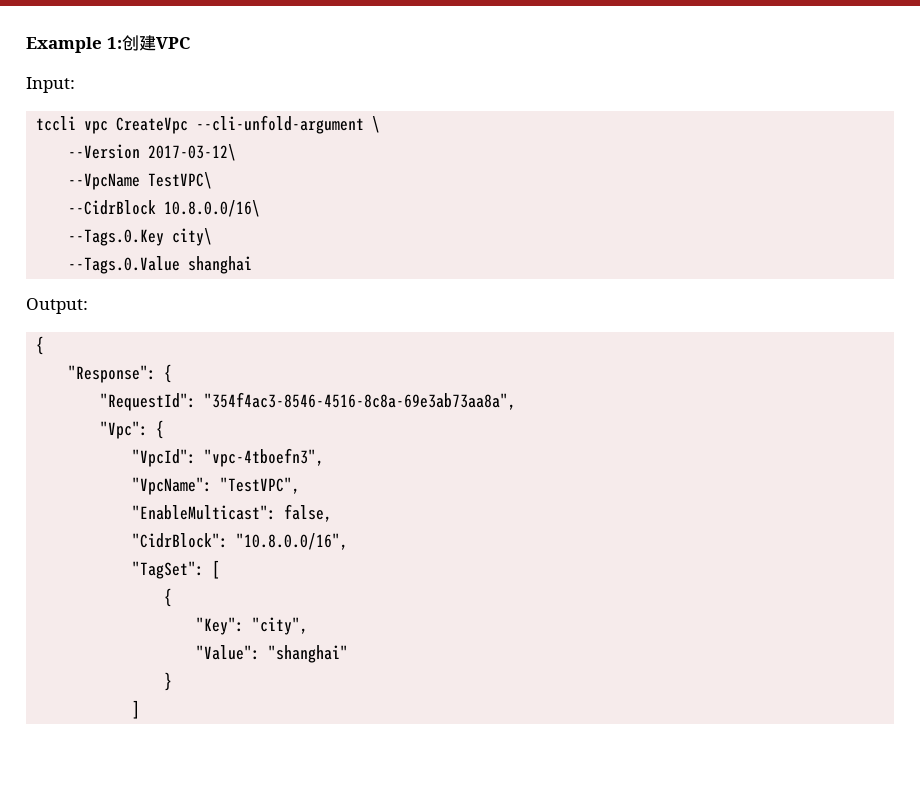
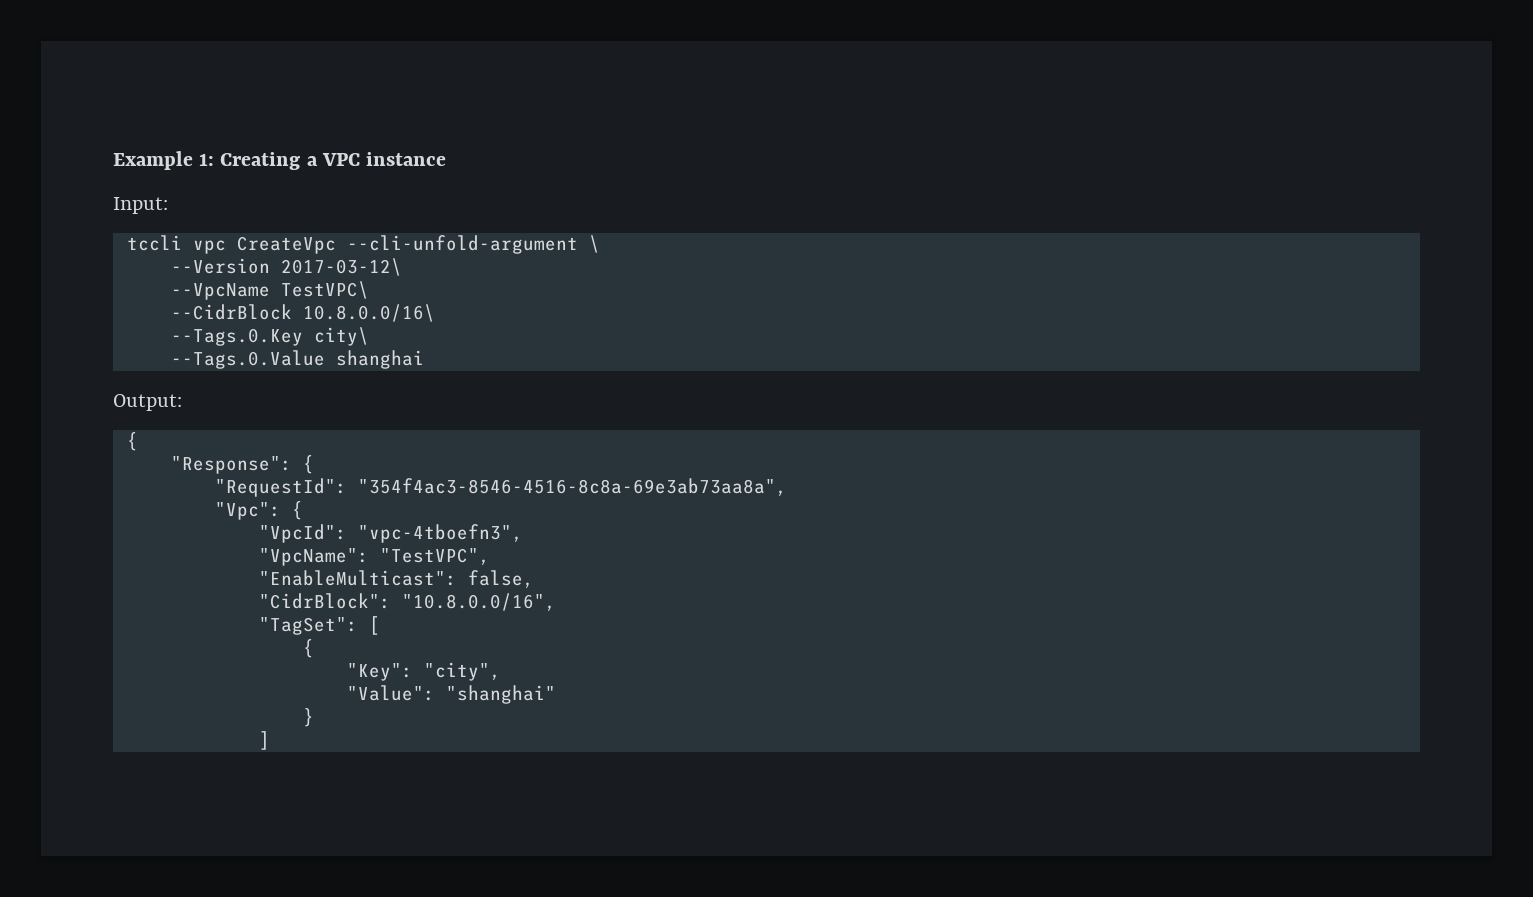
- Example 1:创建VPC
+ Example 1: Creating a VPC instance

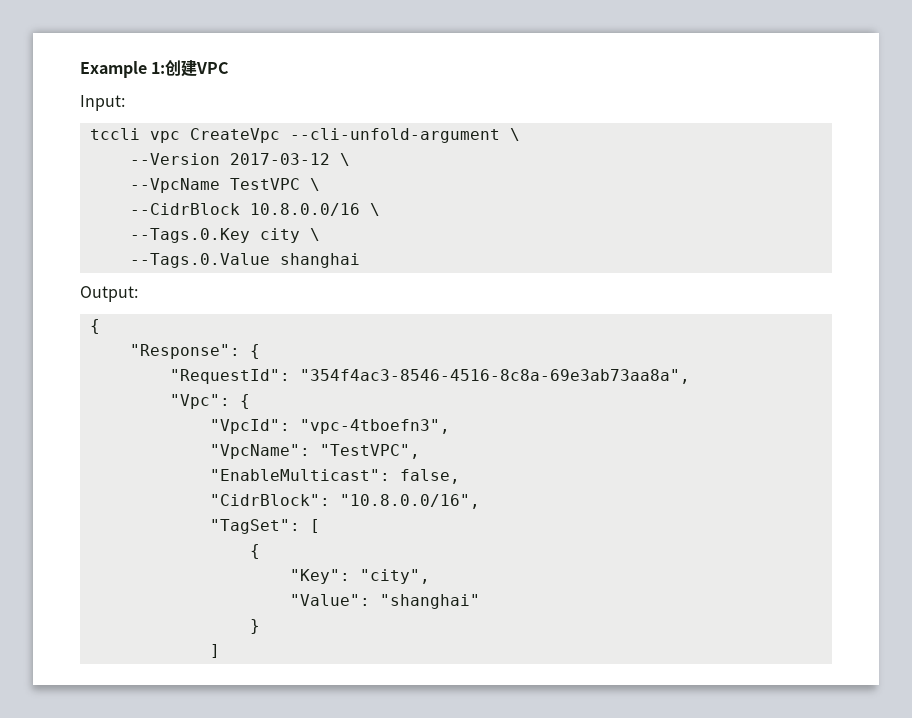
- Example 1: Creating a VPC instance
+ Example 1:创建VPC
- --Version 2017-03-12\
+ --Version 2017-03-12 \
- --VpcName TestVPC\
+ --VpcName TestVPC \
- --CidrBlock 10.8.0.0/16\
+ --CidrBlock 10.8.0.0/16 \
- --Tags.0.Key city\
+ --Tags.0.Key city \

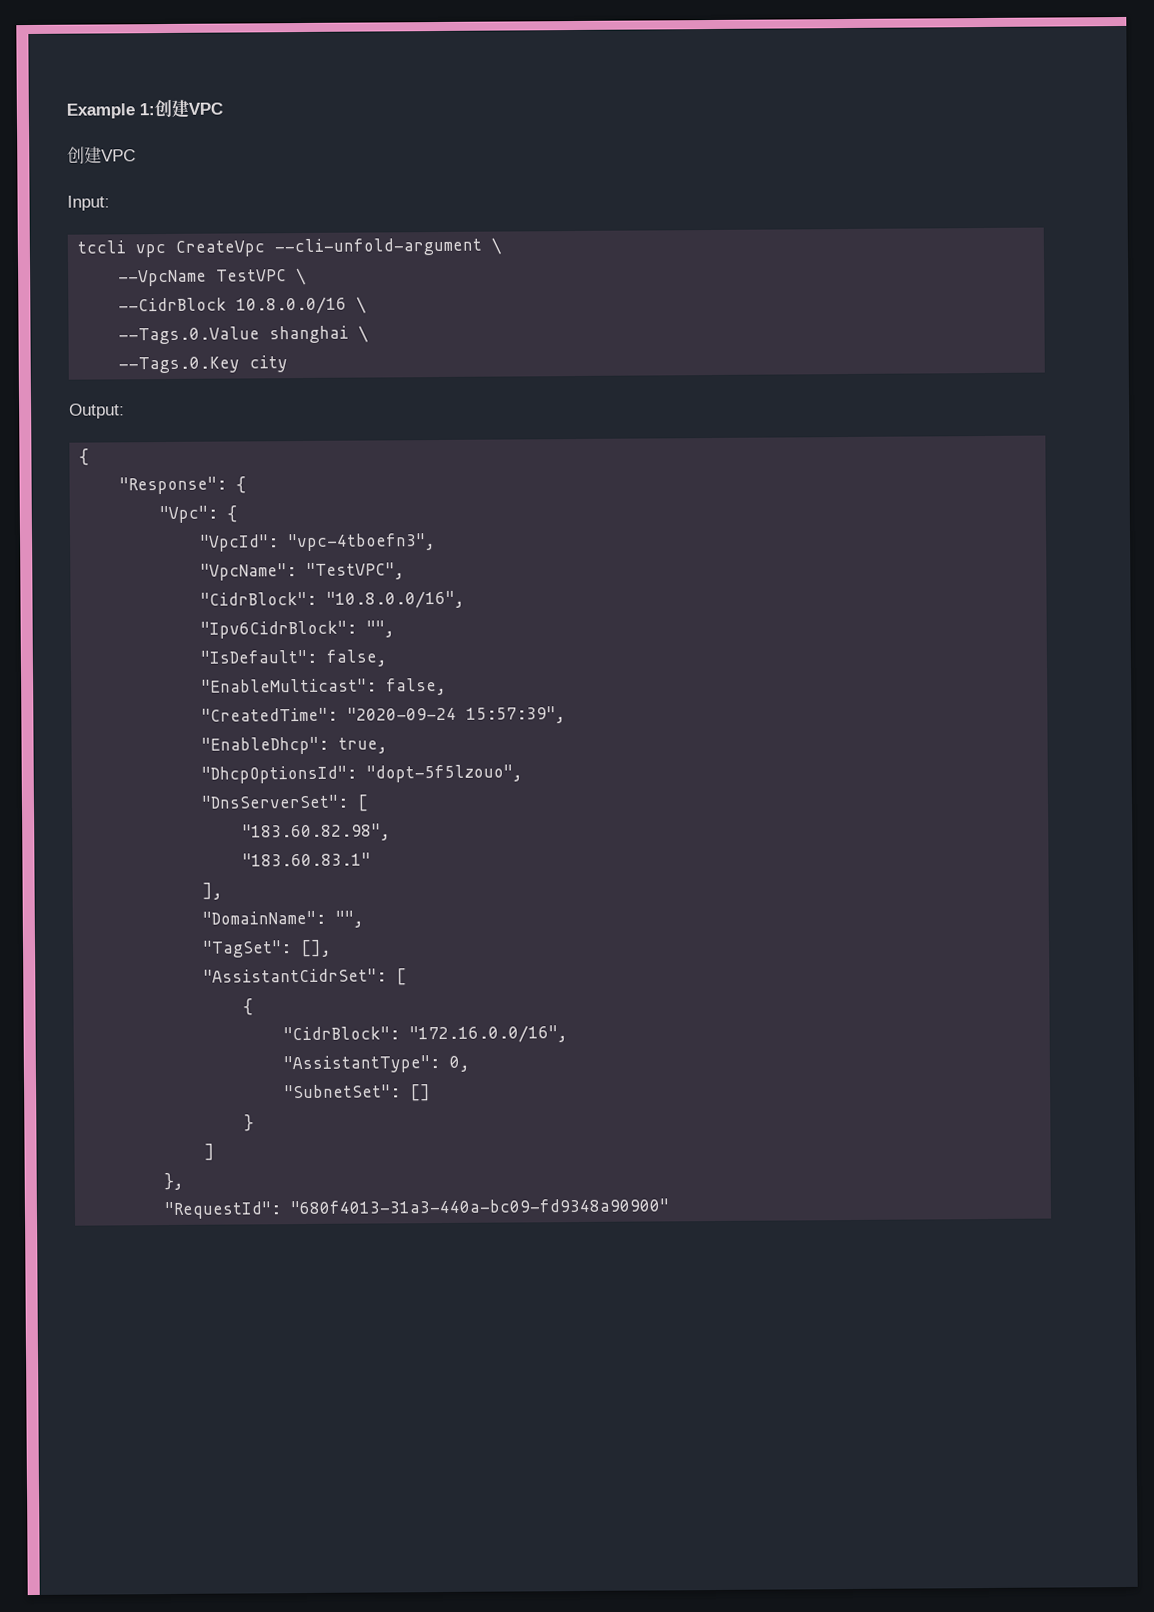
  Example 1:创建VPC
+ 创建VPC
- --Version 2017-03-12 \
+ --Tags.0.Value shanghai \
- --Tags.0.Key city \
- --Tags.0.Value shanghai
+ --Tags.0.Key city
- "RequestId": "354f4ac3-8546-4516-8c8a-69e3ab73aa8a",
+ "CidrBlock": "10.8.0.0/16",
+ "Ipv6CidrBlock": "",
+ "IsDefault": false,
  "EnableMulticast": false,
- "CidrBlock": "10.8.0.0/16",
+ "CreatedTime": "2020-09-24 15:57:39",
+ "EnableDhcp": true,
+ "DhcpOptionsId": "dopt-5f5lzouo",
+ "DnsServerSet": [
+ "183.60.82.98",
+ "183.60.83.1"
+ ],
+ "DomainName": "",
- "TagSet": [
+ "TagSet": [],
+ "AssistantCidrSet": [
- "Key": "city",
- "Value": "shanghai"
+ "CidrBlock": "172.16.0.0/16",
+ "AssistantType": 0,
+ "SubnetSet": []
+ },
+ "RequestId": "680f4013-31a3-440a-bc09-fd9348a90900"

